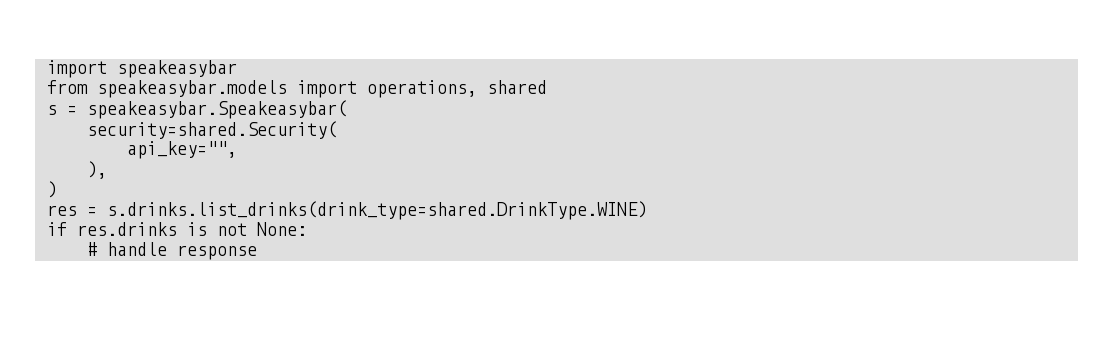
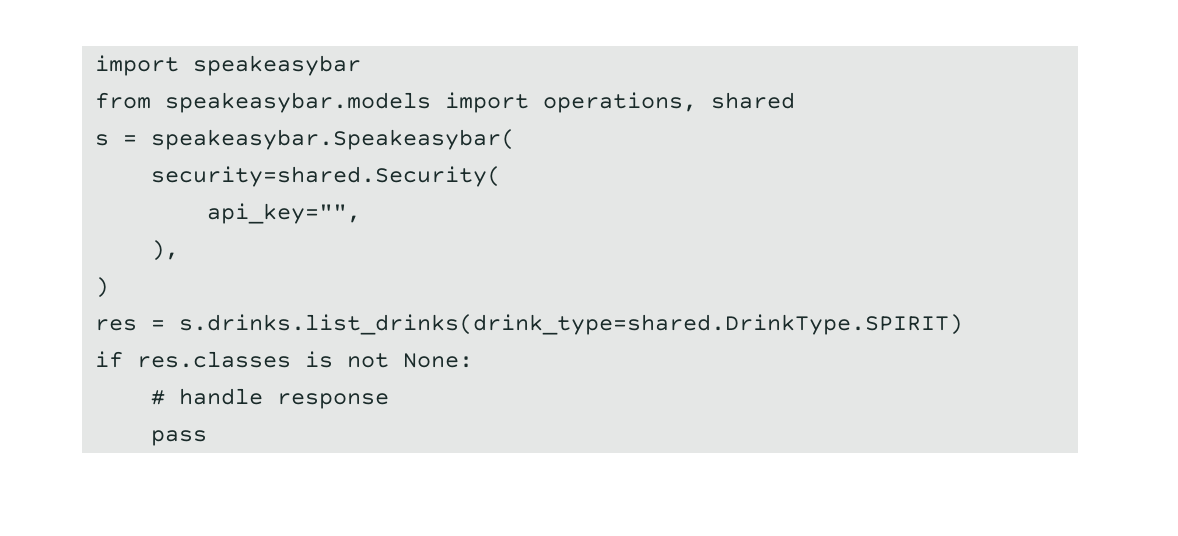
- res = s.drinks.list_drinks(drink_type=shared.DrinkType.WINE)
+ res = s.drinks.list_drinks(drink_type=shared.DrinkType.SPIRIT)
- if res.drinks is not None:
+ if res.classes is not None:
+ pass

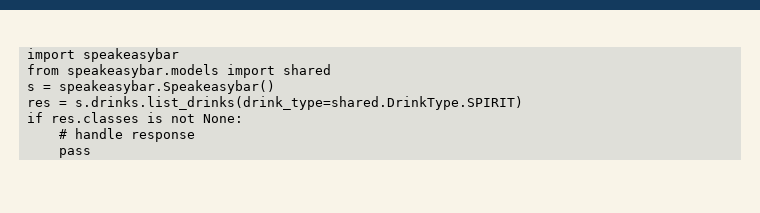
- from speakeasybar.models import operations, shared
+ from speakeasybar.models import shared
- s = speakeasybar.Speakeasybar(
- security=shared.Security(
- api_key="",
- ),
- )
+ s = speakeasybar.Speakeasybar()

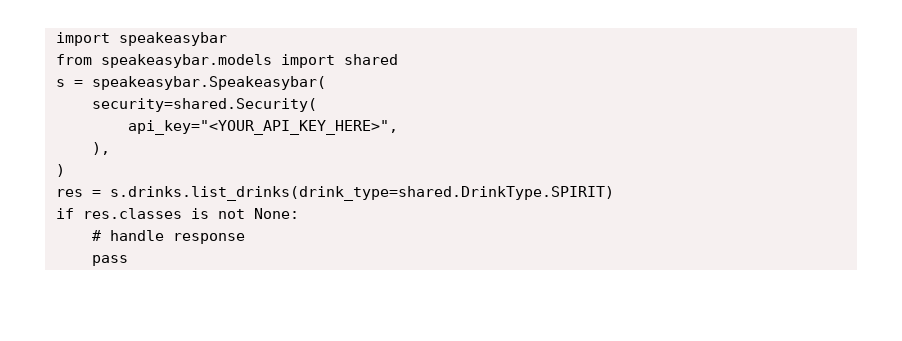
- s = speakeasybar.Speakeasybar()
+ s = speakeasybar.Speakeasybar(
+ security=shared.Security(
+ api_key="<YOUR_API_KEY_HERE>",
+ ),
+ )

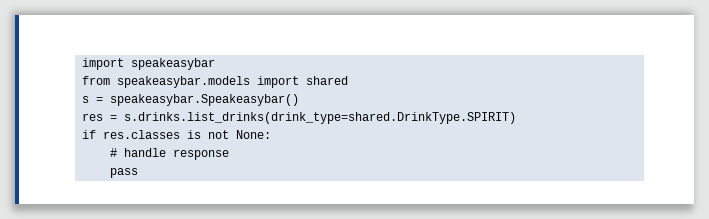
- s = speakeasybar.Speakeasybar(
- security=shared.Security(
- api_key="<YOUR_API_KEY_HERE>",
- ),
- )
+ s = speakeasybar.Speakeasybar()

